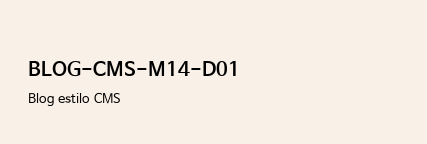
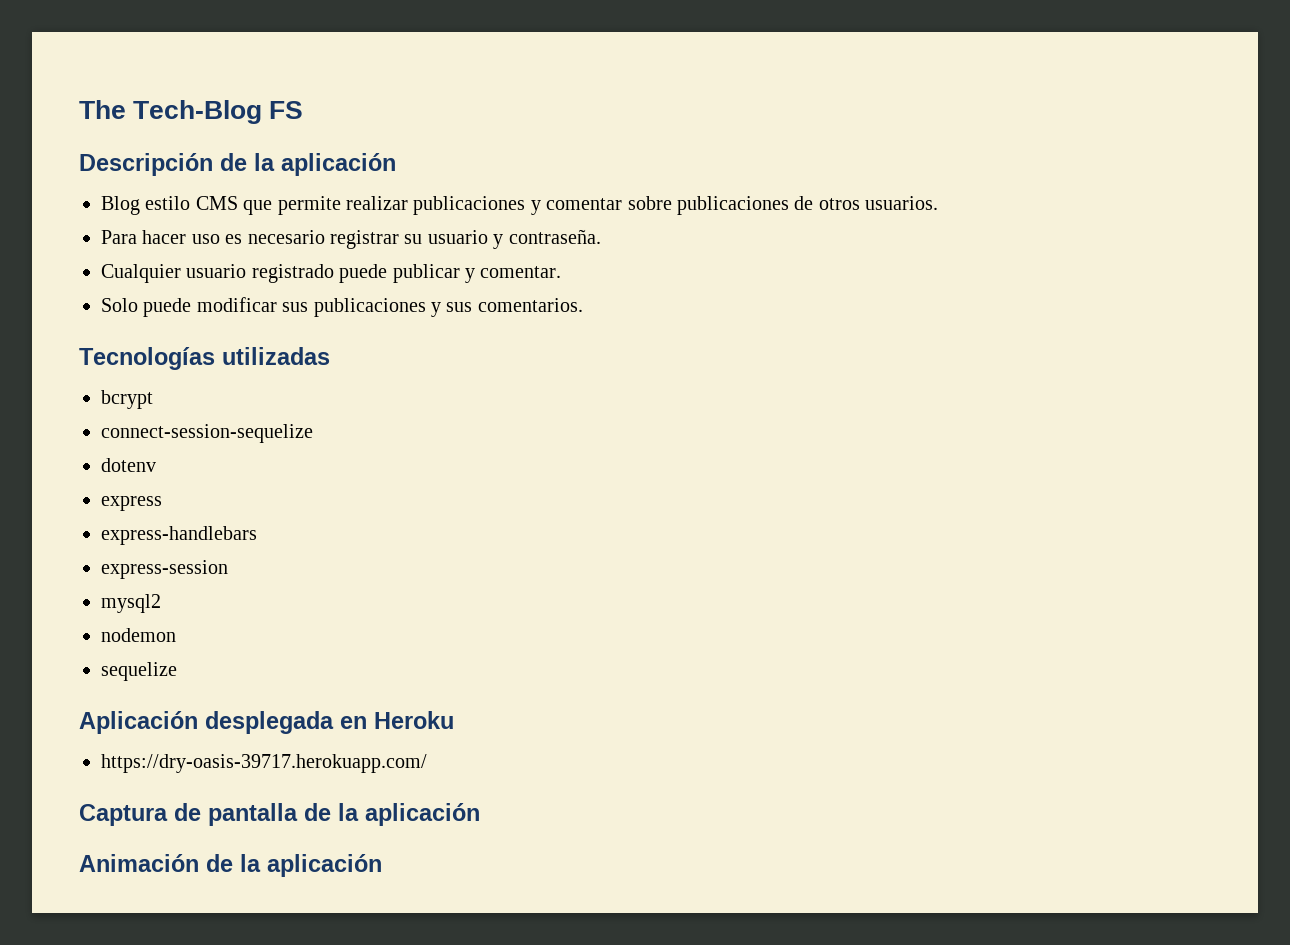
- BLOG-CMS-M14-D01
- Blog estilo CMS
+ The Tech-Blog FS
+ Descripción de la aplicación
+ Blog estilo CMS que permite realizar publicaciones y comentar sobre publicaciones de otros usuarios.
+ Para hacer uso es necesario registrar su usuario y contraseña.
+ Cualquier usuario registrado puede publicar y comentar.
+ Solo puede modificar sus publicaciones y sus comentarios.
+ Tecnologías utilizadas
+ bcrypt
+ connect-session-sequelize
+ dotenv
+ express
+ express-handlebars
+ express-session
+ mysql2
+ nodemon
+ sequelize
+ Aplicación desplegada en Heroku
+ https://dry-oasis-39717.herokuapp.com/
+ Captura de pantalla de la aplicación
+ Animación de la aplicación

